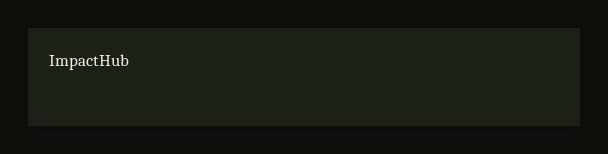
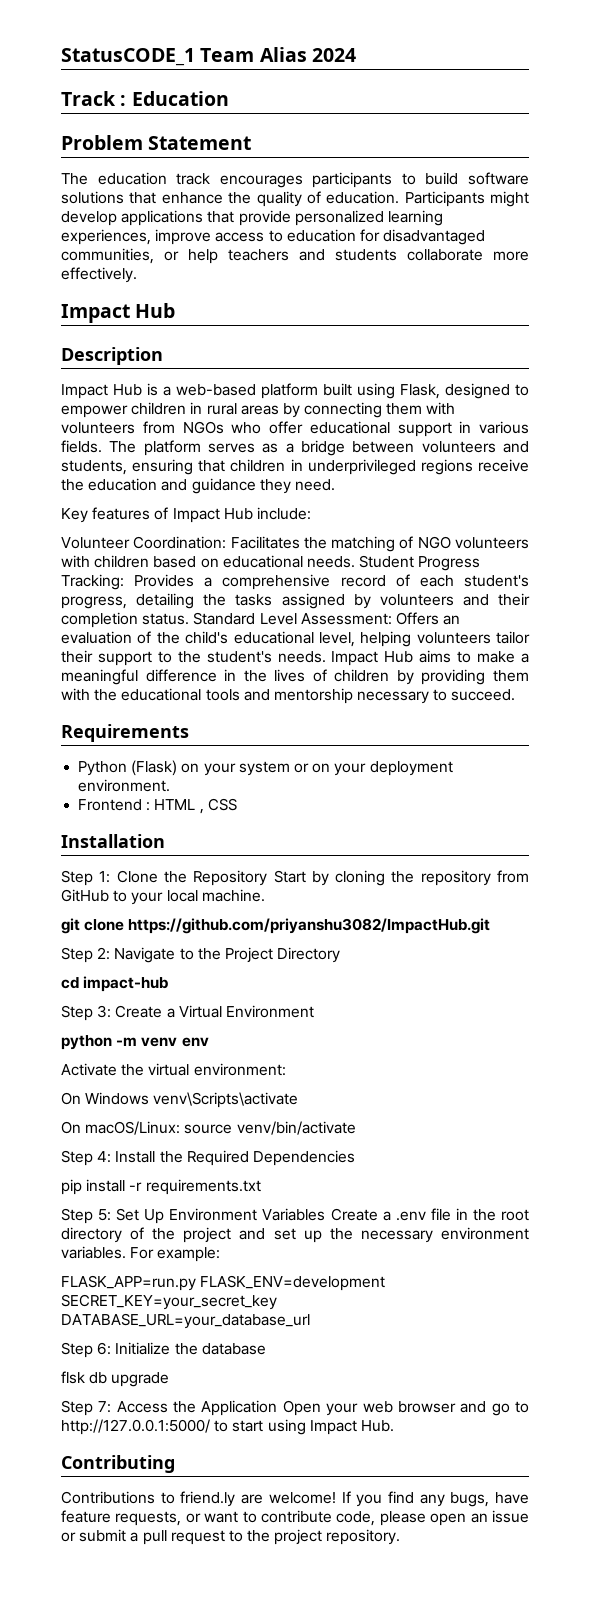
- ImpactHub
+ StatusCODE_1 Team Alias 2024
+ Track : Education
+ Problem Statement
+ The education track encourages participants to build software solutions that enhance the quality of education. Participants might develop applications that provide personalized learning experiences, improve access to education for disadvantaged communities, or help teachers and students collaborate more effectively.
+ Impact Hub
+ Description
+ Impact Hub is a web-based platform built using Flask, designed to empower children in rural areas by connecting them with volunteers from NGOs who offer educational support in various fields. The platform serves as a bridge between volunteers and students, ensuring that children in underprivileged regions receive the education and guidance they need.
+ Key features of Impact Hub include:
+ Volunteer Coordination: Facilitates the matching of NGO volunteers with children based on educational needs. Student Progress Tracking: Provides a comprehensive record of each student's progress, detailing the tasks assigned by volunteers and their completion status. Standard Level Assessment: Offers an evaluation of the child's educational level, helping volunteers tailor their support to the student's needs. Impact Hub aims to make a meaningful difference in the lives of children by providing them with the educational tools and mentorship necessary to succeed.
+ Requirements
+ Python (Flask) on your system or on your deployment environment.
+ Frontend : HTML , CSS
+ Installation
+ Step 1: Clone the Repository Start by cloning the repository from GitHub to your local machine.
+ git clone https://github.com/priyanshu3082/ImpactHub.git
+ Step 2: Navigate to the Project Directory
+ cd impact-hub
+ Step 3: Create a Virtual Environment
+ python -m venv env
+ Activate the virtual environment:
+ On Windows venv\Scripts\activate
+ On macOS/Linux: source venv/bin/activate
+ Step 4: Install the Required Dependencies
+ pip install -r requirements.txt
+ Step 5: Set Up Environment Variables Create a .env file in the root directory of the project and set up the necessary environment variables. For example:
+ FLASK_APP=run.py FLASK_ENV=development SECRET_KEY=your_secret_key DATABASE_URL=your_database_url
+ Step 6: Initialize the database
+ flsk db upgrade
+ Step 7: Access the Application Open your web browser and go to http://127.0.0.1:5000/ to start using Impact Hub.
+ Contributing
+ Contributions to friend.ly are welcome! If you find any bugs, have feature requests, or want to contribute code, please open an issue or submit a pull request to the project repository.

